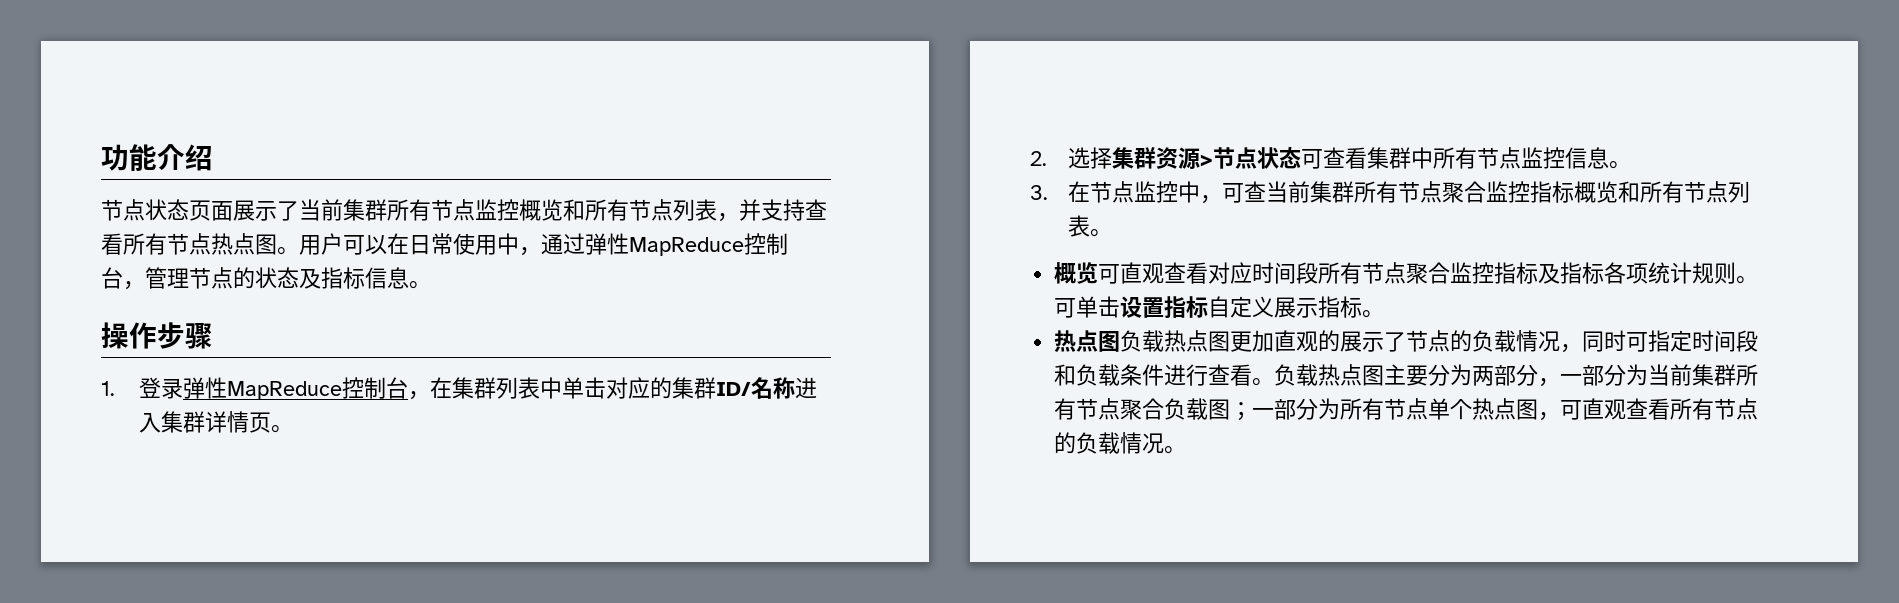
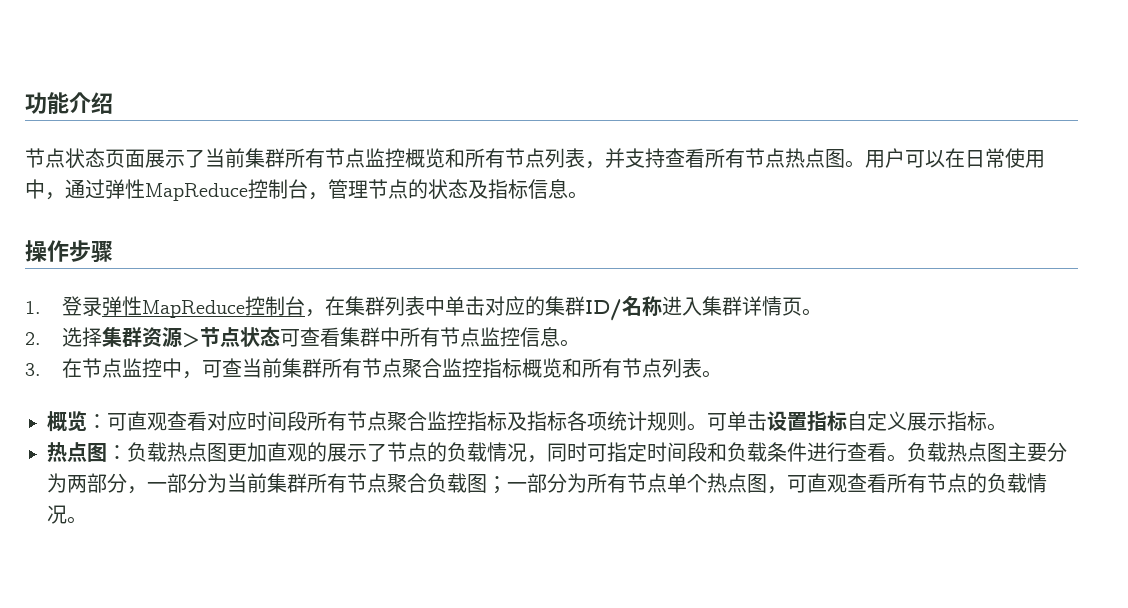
- 概览可直观查看对应时间段所有节点聚合监控指标及指标各项统计规则。
+ 概览：可直观查看对应时间段所有节点聚合监控指标及指标各项统计规则。
- 热点图负载热点图更加直观的展示了节点的负载情况，同时可指定时间段和负载条件进行查看。
+ 热点图：负载热点图更加直观的展示了节点的负载情况，同时可指定时间段和负载条件进行查看。

